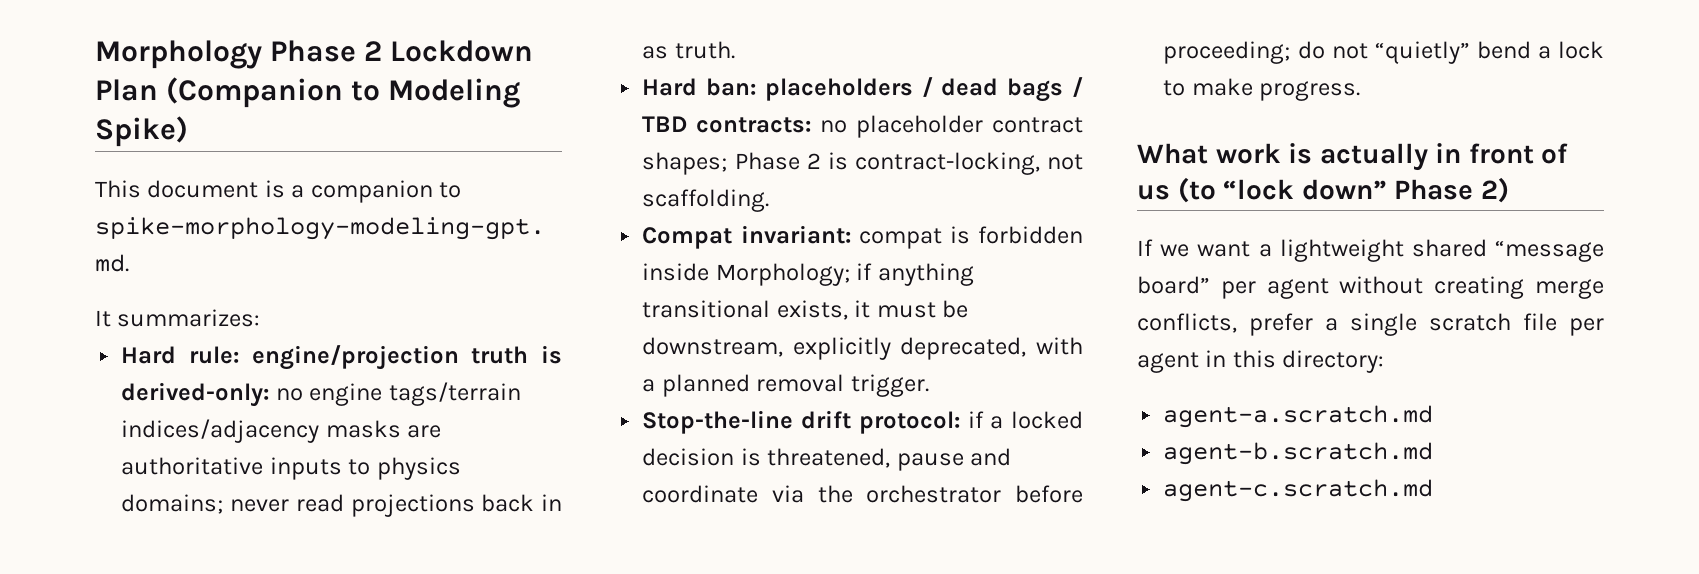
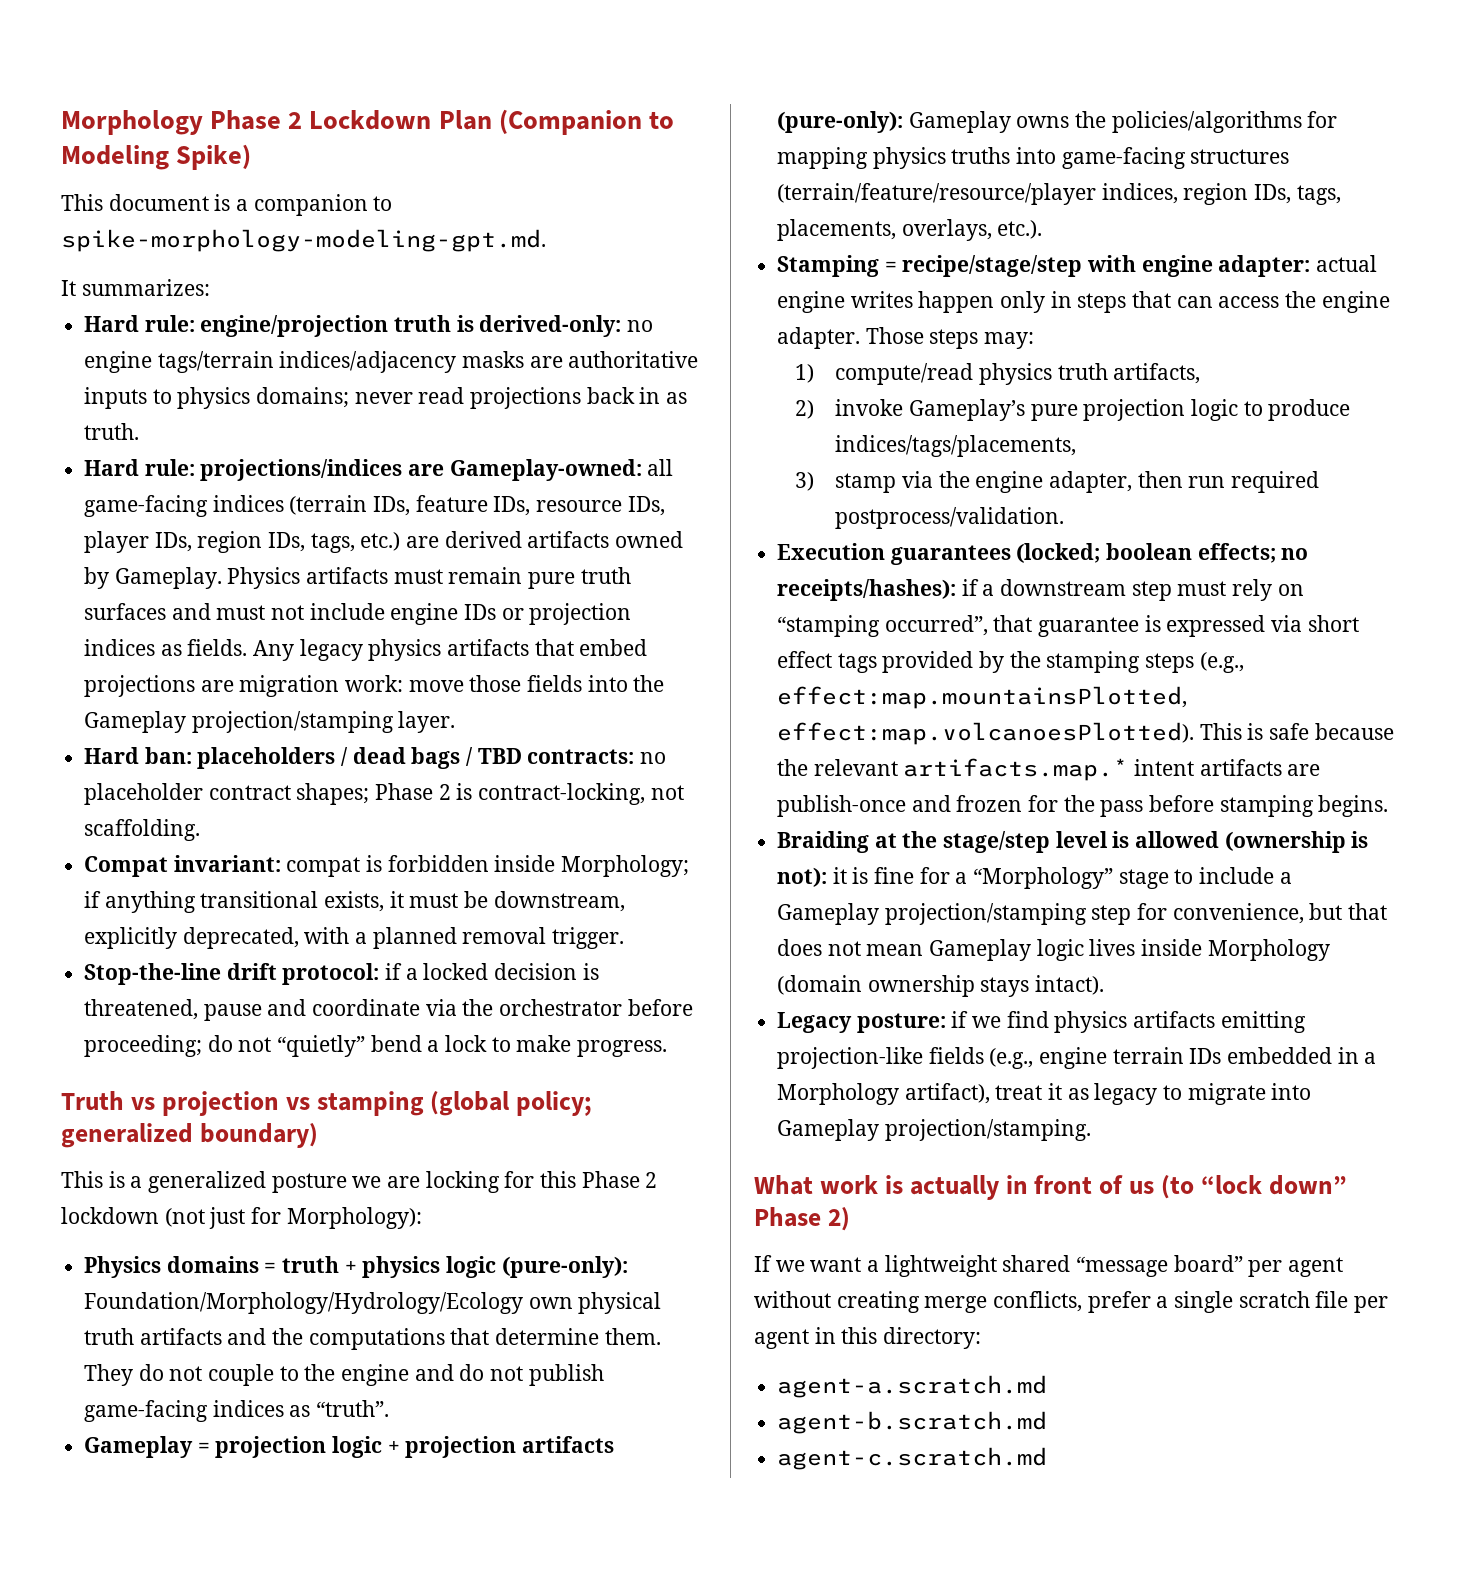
+ Hard rule: projections/indices are Gameplay-owned: all game-facing indices (terrain IDs, feature IDs, resource IDs, player IDs, region IDs, tags, etc.) are derived artifacts owned by Gameplay. Physics artifacts must remain pure truth surfaces and must not include engine IDs or projection indices as fields. Any legacy physics artifacts that embed projections are migration work: move those fields into the Gameplay projection/stamping layer.
+ Truth vs projection vs stamping (global policy; generalized boundary)
+ This is a generalized posture we are locking for this Phase 2 lockdown (not just for Morphology):
+ Physics domains = truth + physics logic (pure-only): Foundation/Morphology/Hydrology/Ecology own physical truth artifacts and the computations that determine them. They do not couple to the engine and do not publish game-facing indices as “truth”.
+ Gameplay = projection logic + projection artifacts (pure-only): Gameplay owns the policies/algorithms for mapping physics truths into game-facing structures (terrain/feature/resource/player indices, region IDs, tags, placements, overlays, etc.).
+ Stamping = recipe/stage/step with engine adapter: actual engine writes happen only in steps that can access the engine adapter. Those steps may:
+ 1) compute/read physics truth artifacts,
+ 2) invoke Gameplay’s pure projection logic to produce indices/tags/placements,
+ 3) stamp via the engine adapter, then run required postprocess/validation.
+ Execution guarantees (locked; boolean effects; no receipts/hashes): if a downstream step must rely on “stamping occurred”, that guarantee is expressed via short effect tags provided by the stamping steps (e.g., effect:map.mountainsPlotted, effect:map.volcanoesPlotted). This is safe because the relevant artifacts.map.* intent artifacts are publish-once and frozen for the pass before stamping begins.
+ Braiding at the stage/step level is allowed (ownership is not): it is fine for a “Morphology” stage to include a Gameplay projection/stamping step for convenience, but that does not mean Gameplay logic lives inside Morphology (domain ownership stays intact).
+ Legacy posture: if we find physics artifacts emitting projection-like fields (e.g., engine terrain IDs embedded in a Morphology artifact), treat it as legacy to migrate into Gameplay projection/stamping.

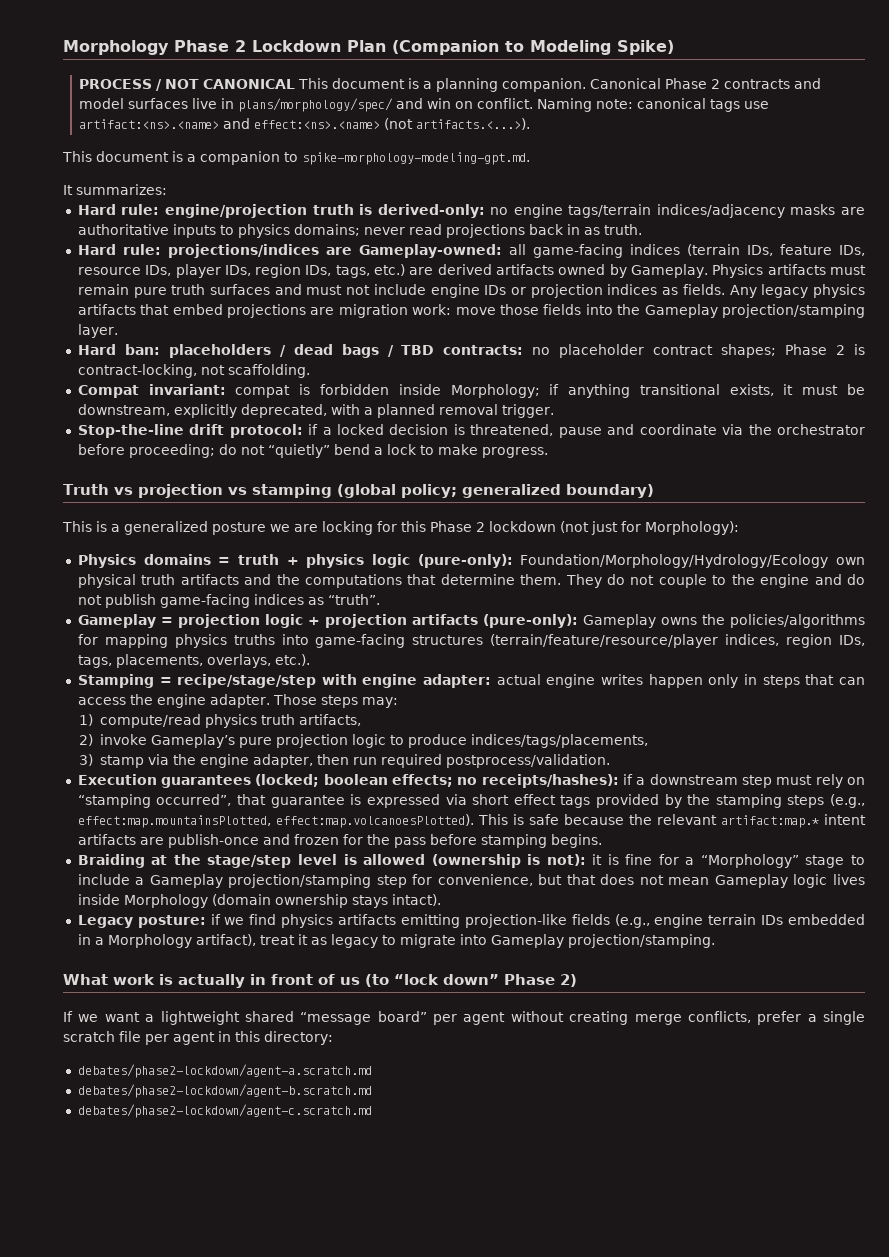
+ PROCESS / NOT CANONICAL This document is a planning companion. Canonical Phase 2 contracts and model surfaces live in plans/morphology/spec/ and win on conflict. Naming note: canonical tags use artifact:<ns>.<name> and effect:<ns>.<name> (not artifacts.<...>).
- Execution guarantees (locked; boolean effects; no receipts/hashes): if a downstream step must rely on “stamping occurred”, that guarantee is expressed via short effect tags provided by the stamping steps (e.g., effect:map.mountainsPlotted, effect:map.volcanoesPlotted). This is safe because the relevant artifacts.map.* intent artifacts are publish-once and frozen for the pass before stamping begins.
+ Execution guarantees (locked; boolean effects; no receipts/hashes): if a downstream step must rely on “stamping occurred”, that guarantee is expressed via short effect tags provided by the stamping steps (e.g., effect:map.mountainsPlotted, effect:map.volcanoesPlotted). This is safe because the relevant artifact:map.* intent artifacts are publish-once and frozen for the pass before stamping begins.
- agent-a.scratch.md
- agent-b.scratch.md
- agent-c.scratch.md
+ debates/phase2-lockdown/agent-a.scratch.md
+ debates/phase2-lockdown/agent-b.scratch.md
+ debates/phase2-lockdown/agent-c.scratch.md

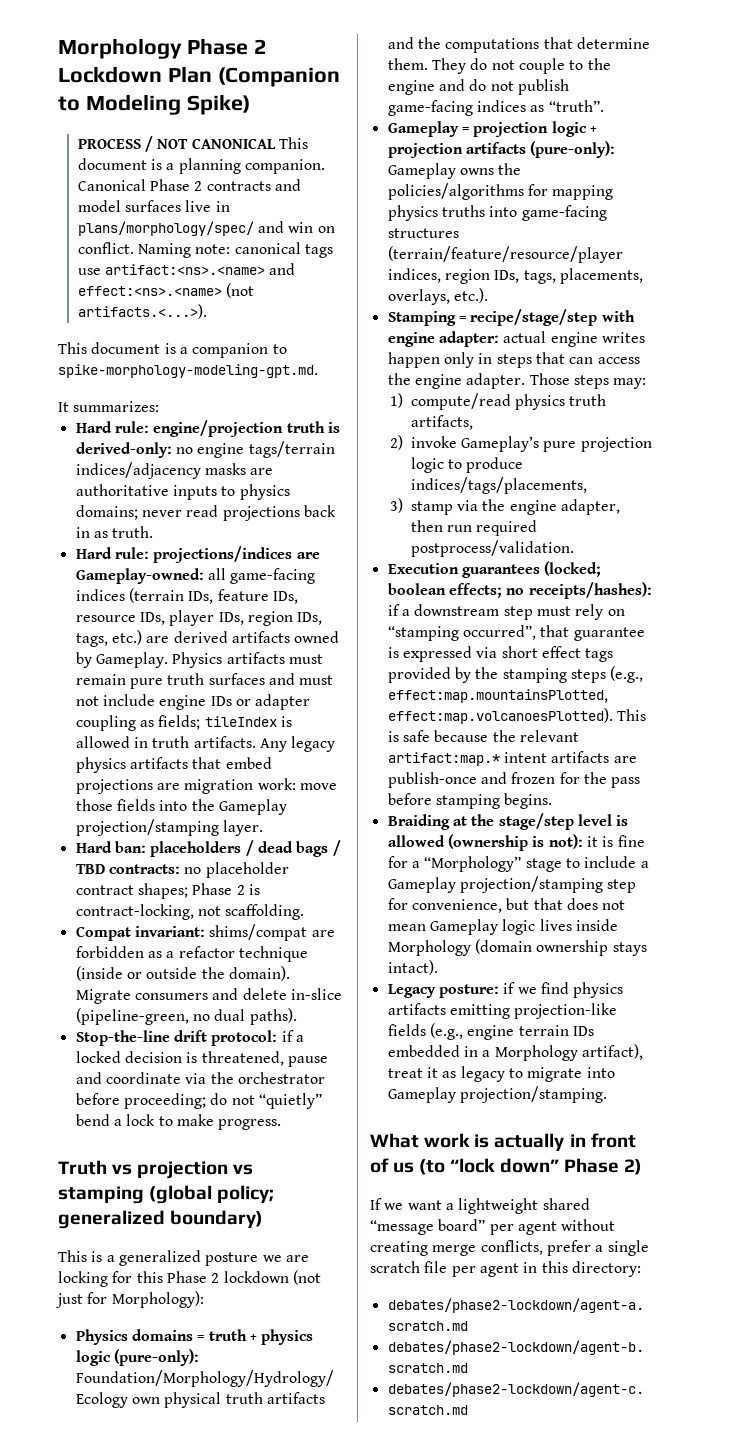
- Physics artifacts must remain pure truth surfaces and must not include engine IDs or projection indices as fields.
+ Physics artifacts must remain pure truth surfaces and must not include engine IDs or adapter coupling as fields; tileIndex is allowed in truth artifacts.
- Compat invariant: compat is forbidden inside Morphology; if anything transitional exists, it must be downstream, explicitly deprecated, with a planned removal trigger.
+ Compat invariant: shims/compat are forbidden as a refactor technique (inside or outside the domain). Migrate consumers and delete in-slice (pipeline-green, no dual paths).

